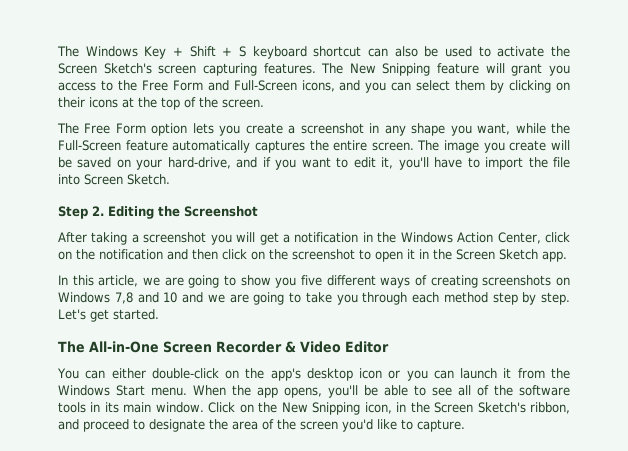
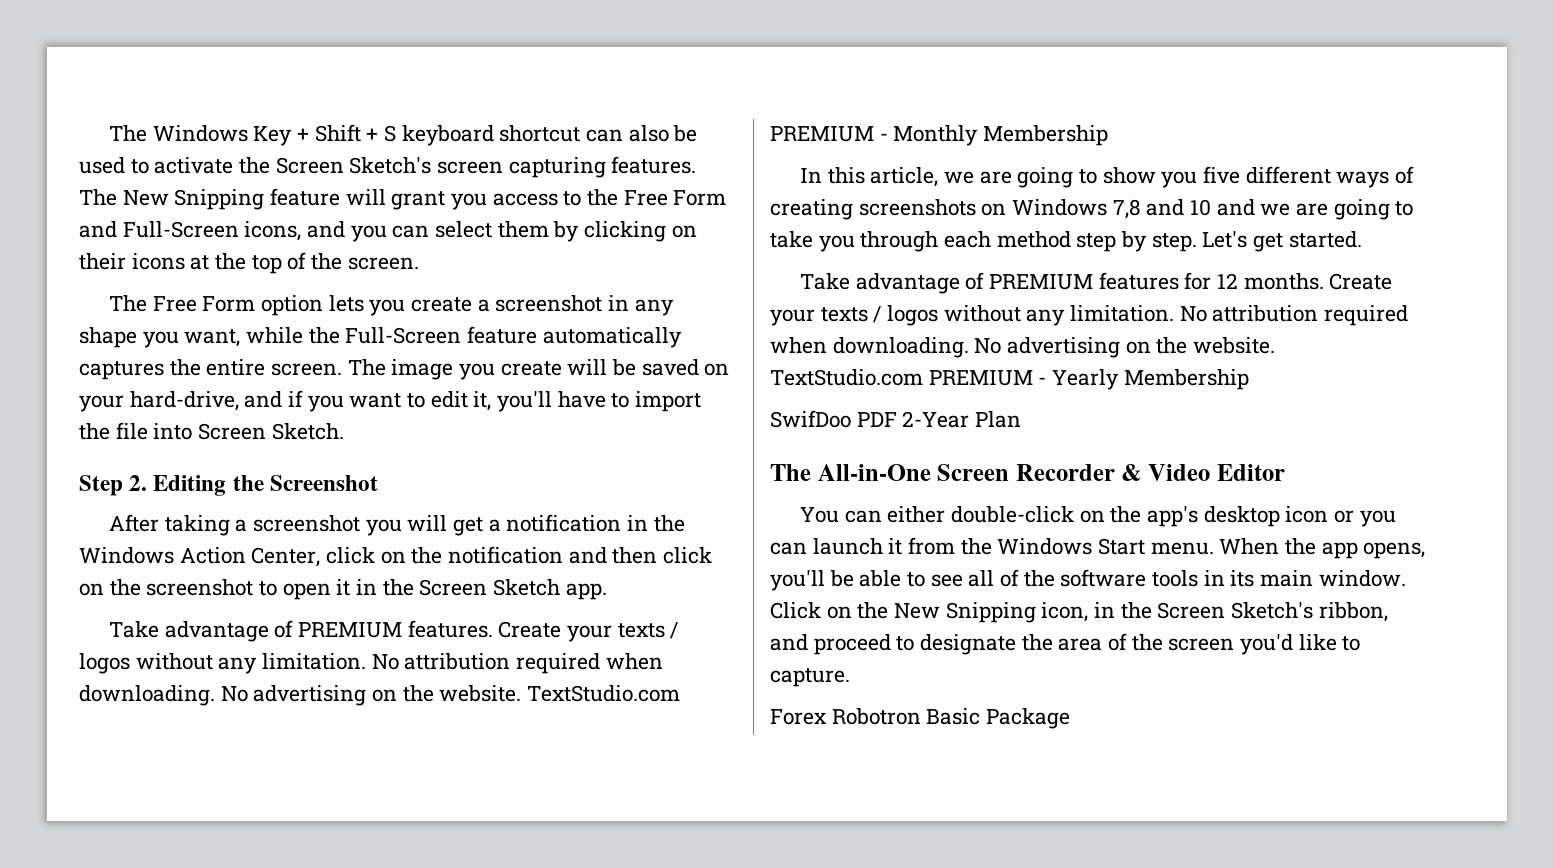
+ Take advantage of PREMIUM features. Create your texts / logos without any limitation. No attribution required when downloading. No advertising on the website. TextStudio.com PREMIUM - Monthly Membership
+ Take advantage of PREMIUM features for 12 months. Create your texts / logos without any limitation. No attribution required when downloading. No advertising on the website. TextStudio.com PREMIUM - Yearly Membership
+ SwifDoo PDF 2-Year Plan
+ Forex Robotron Basic Package

